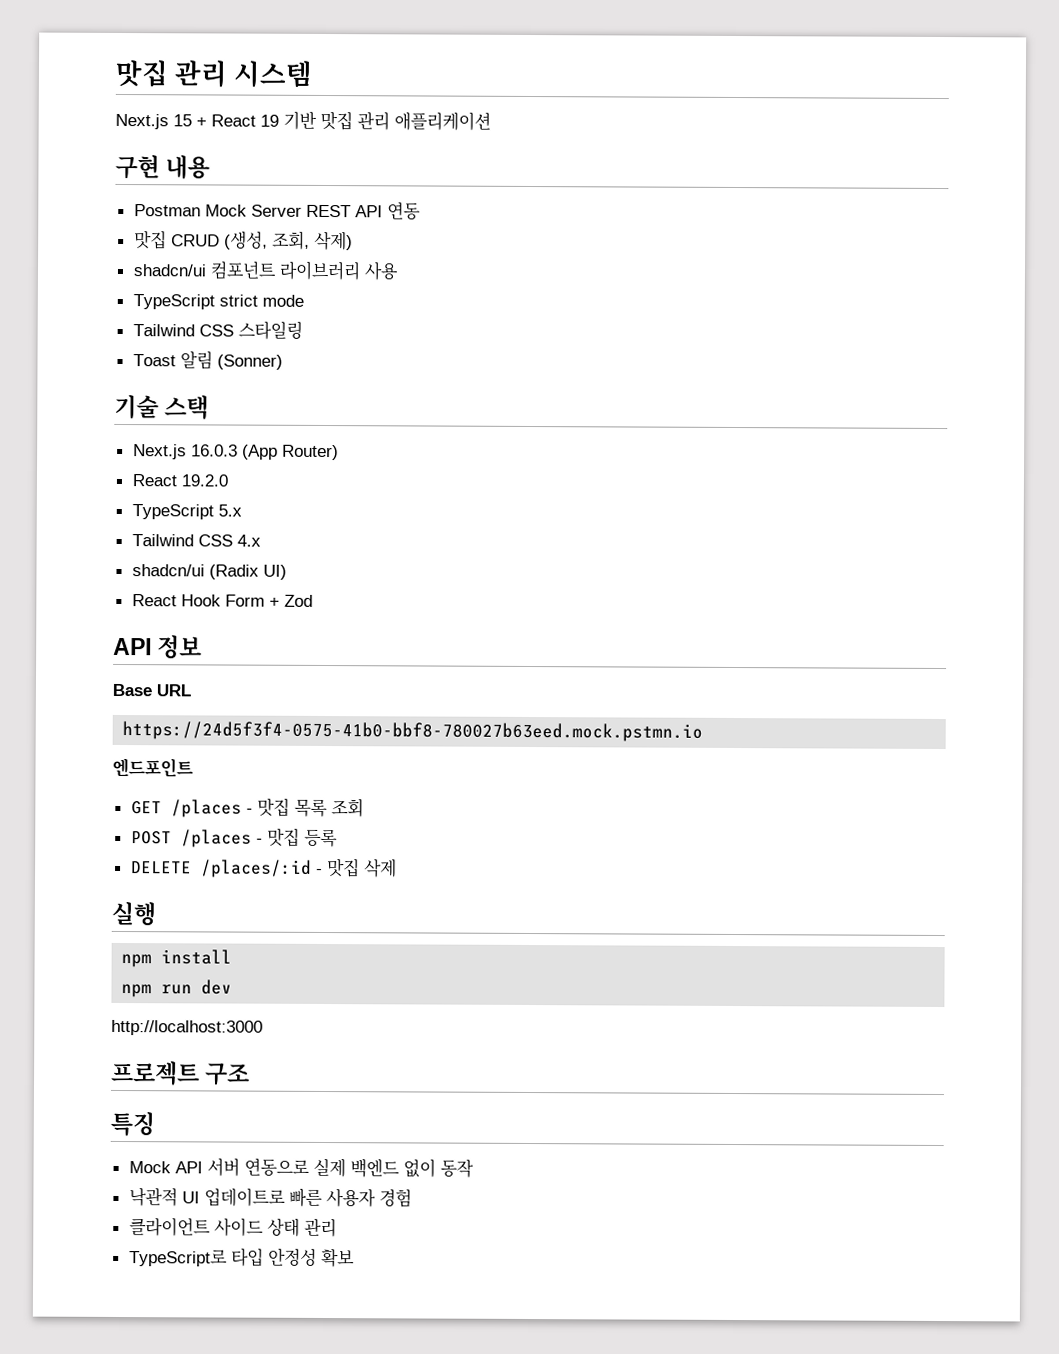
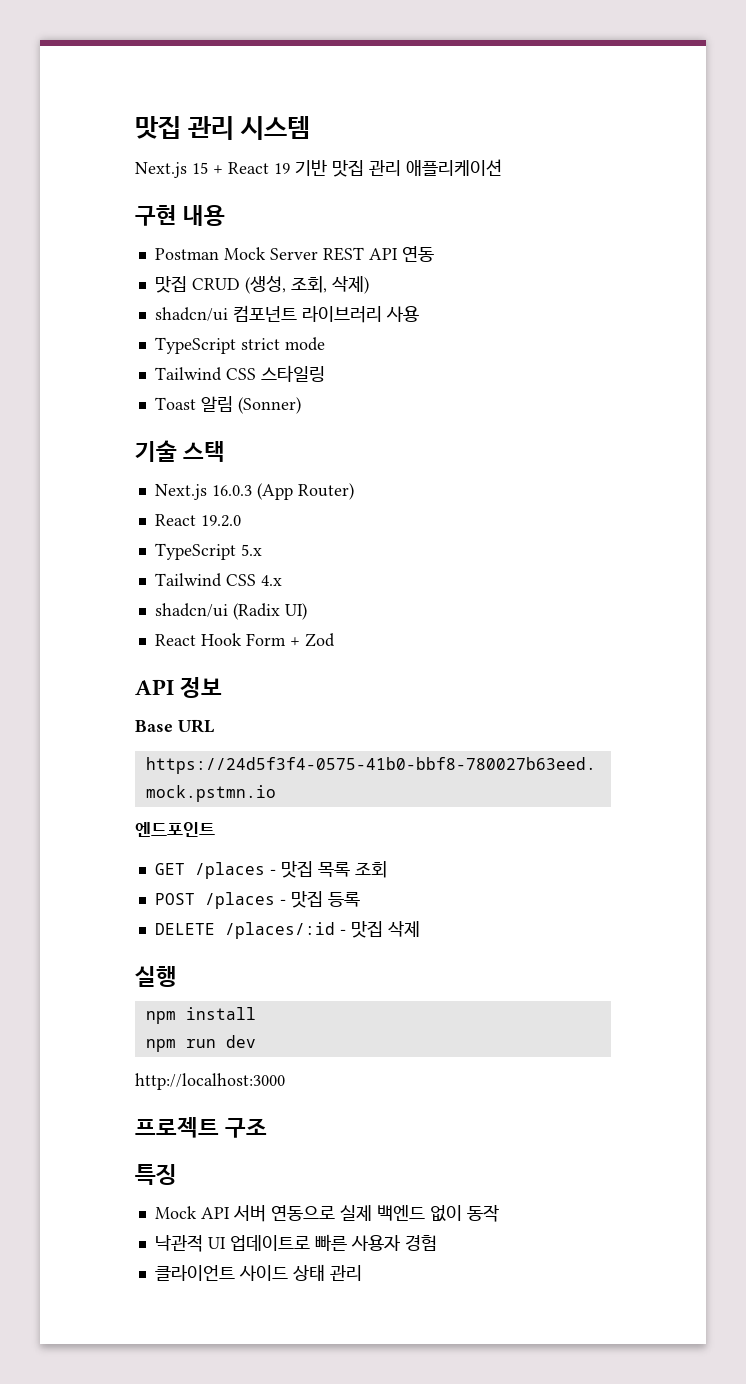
- TypeScript로 타입 안정성 확보

